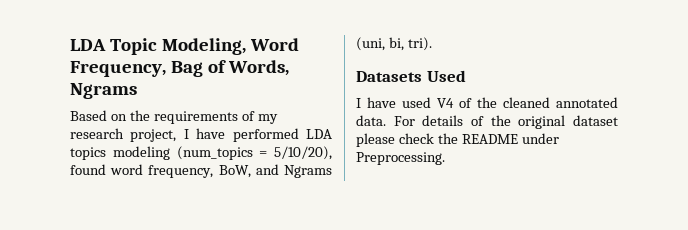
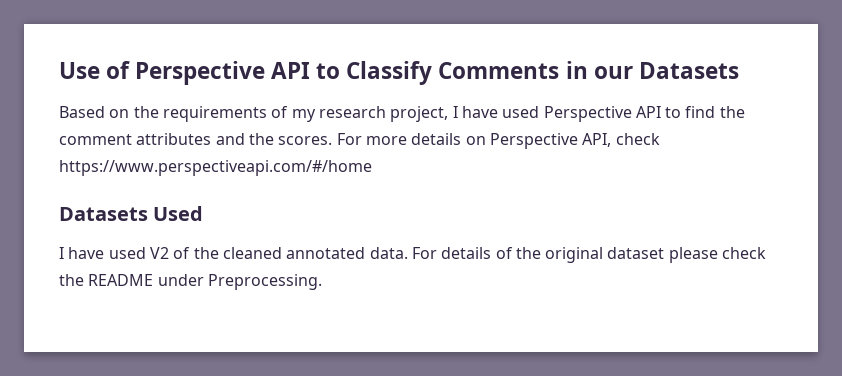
- LDA Topic Modeling, Word Frequency, Bag of Words, Ngrams
+ Use of Perspective API to Classify Comments in our Datasets
- Based on the requirements of my research project, I have performed LDA topics modeling (num_topics = 5/10/20), found word frequency, BoW, and Ngrams (uni, bi, tri).
+ Based on the requirements of my research project, I have used Perspective API to find the comment attributes and the scores. For more details on Perspective API, check https://www.perspectiveapi.com/#/home
- I have used V4 of the cleaned annotated data.
+ I have used V2 of the cleaned annotated data.

